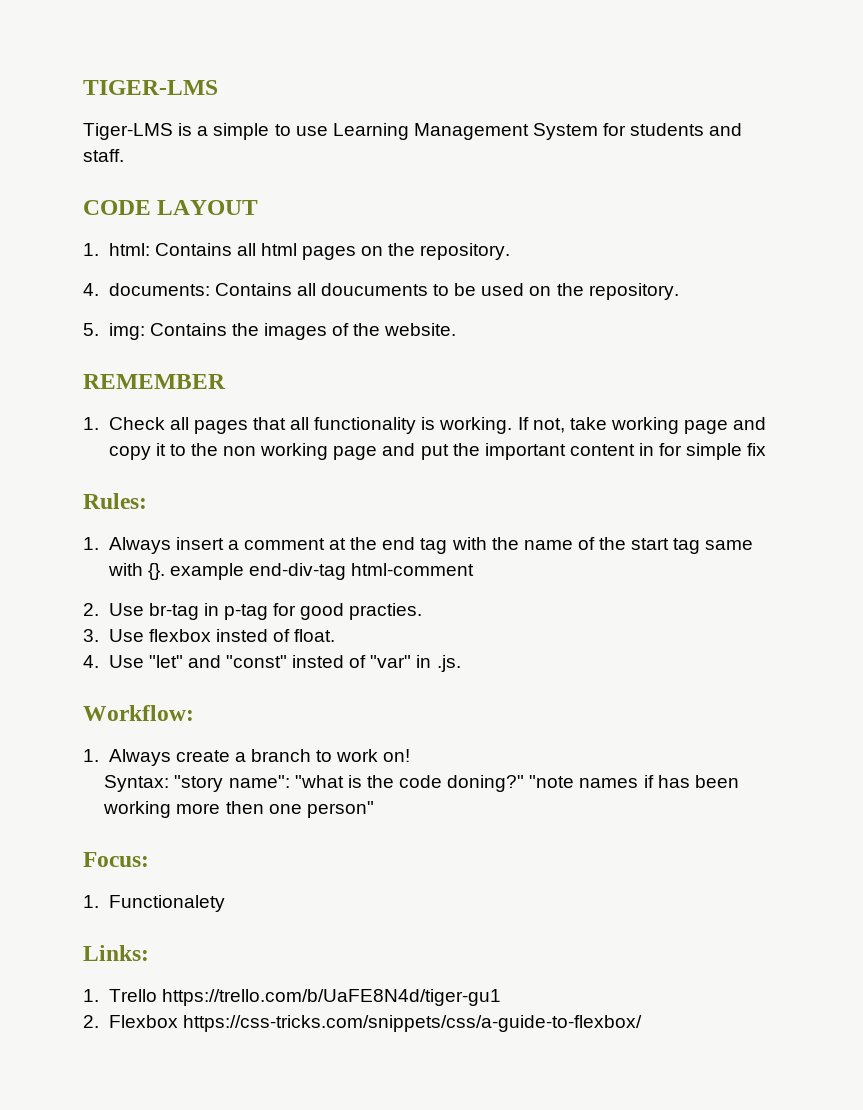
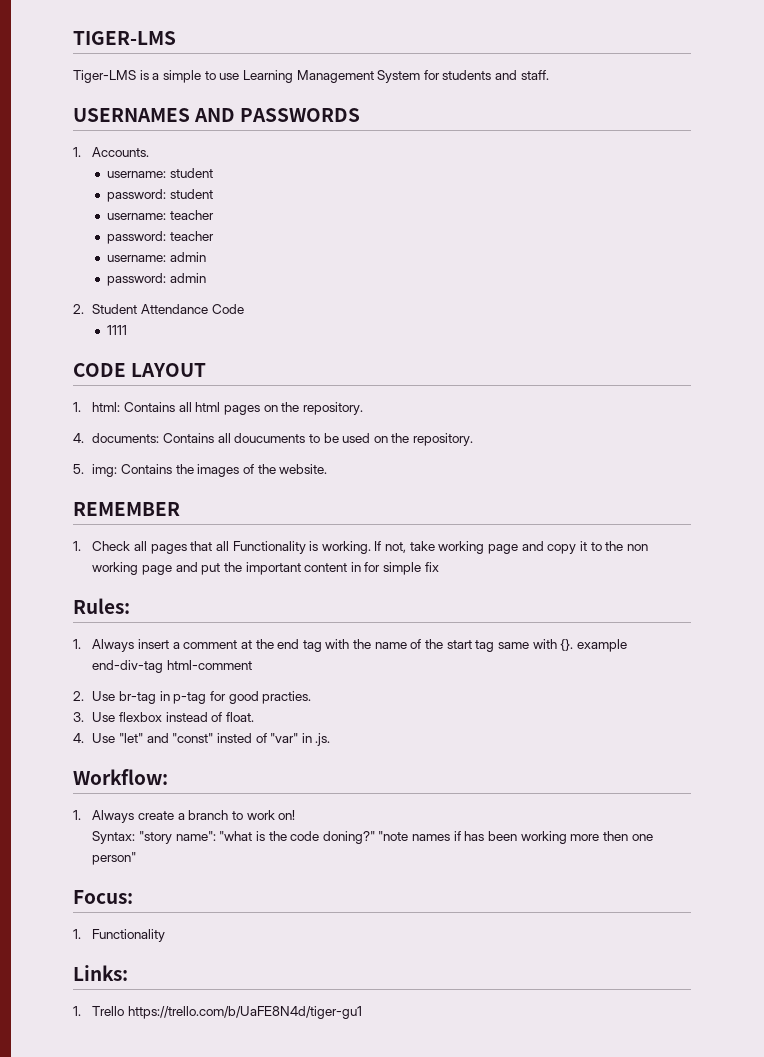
+ USERNAMES AND PASSWORDS
+ 1. Accounts.
+ username: student
+ password: student
+ username: teacher
+ password: teacher
+ username: admin
+ password: admin
+ 2. Student Attendance Code
+ 1111
- 1. Check all pages that all functionality is working.
+ 1. Check all pages that all Functionality is working.
- 3. Use flexbox insted of float.
+ 3. Use flexbox instead of float.
- 1. Functionalety
+ 1. Functionality
- 2. Flexbox https://css-tricks.com/snippets/css/a-guide-to-flexbox/

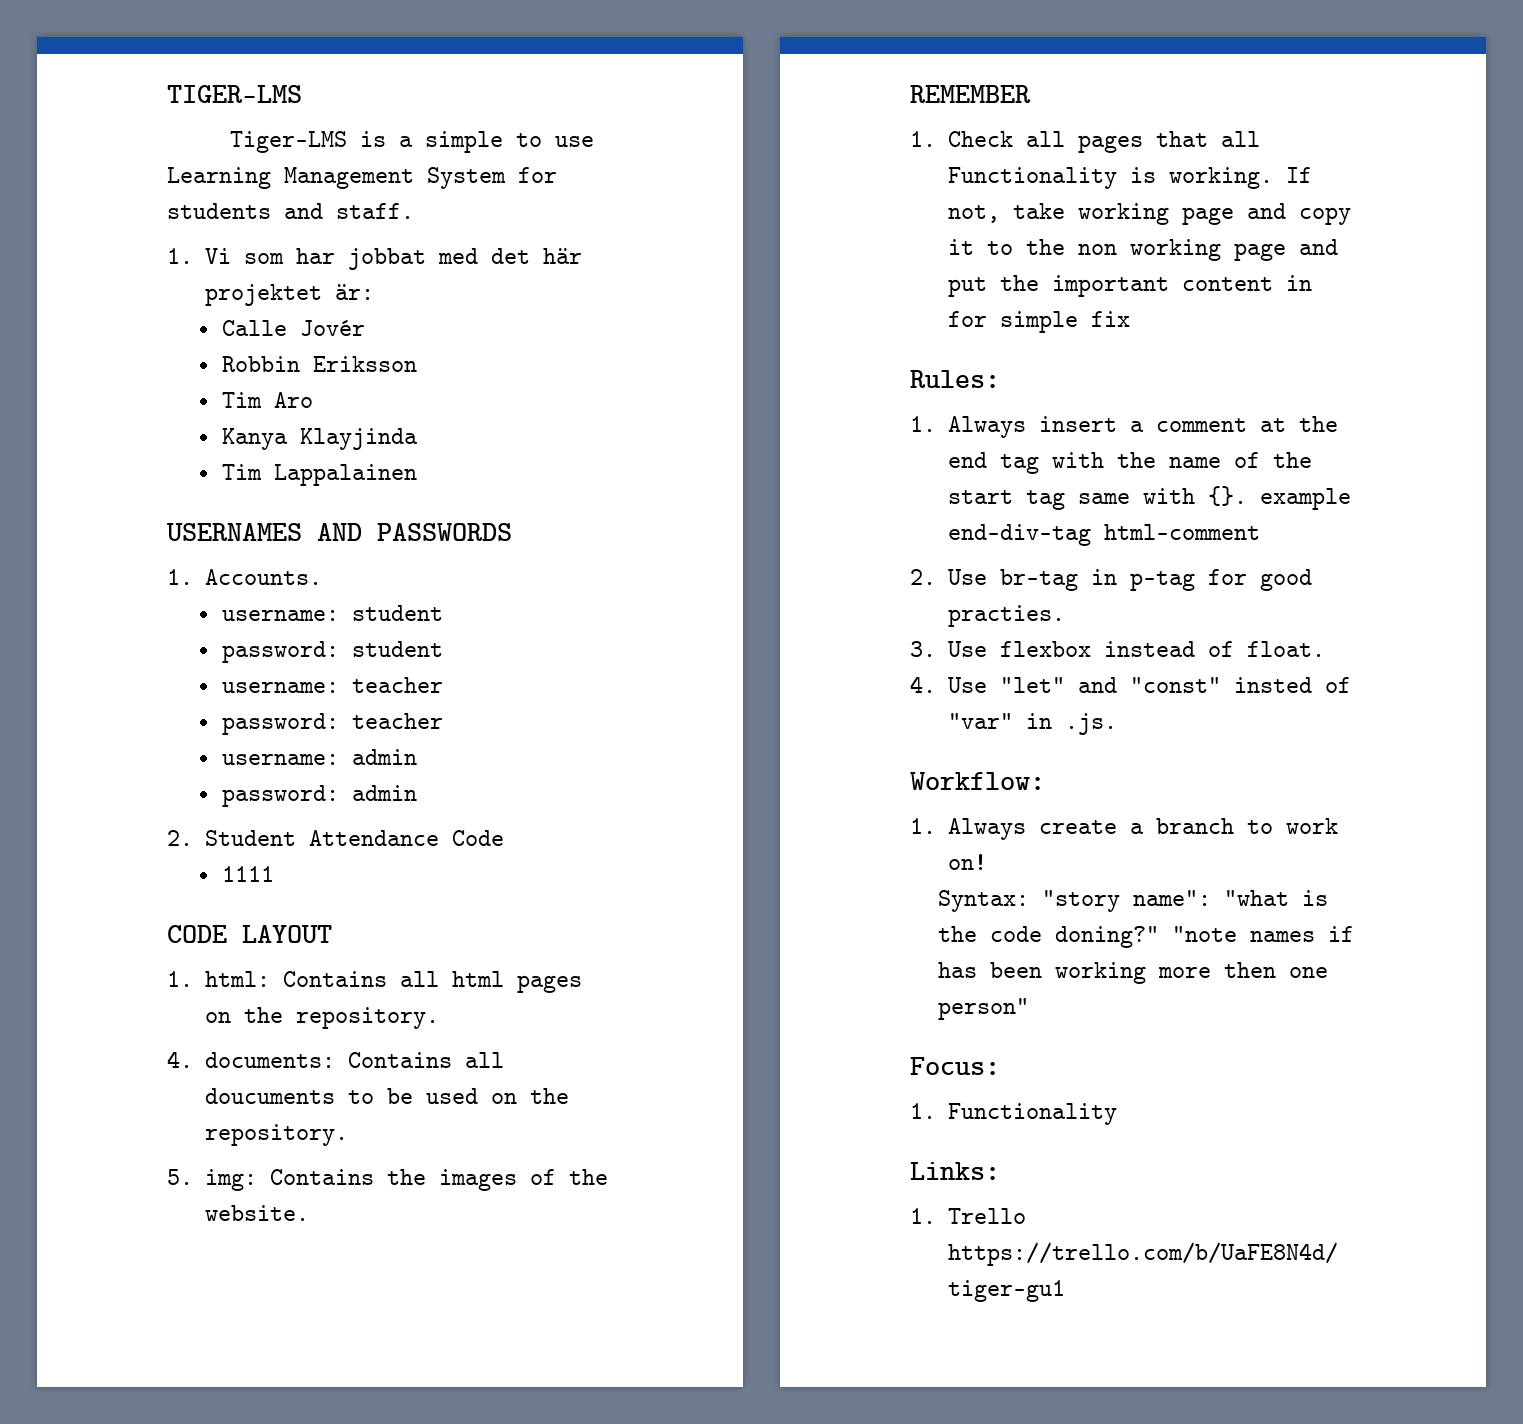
+ 1. Vi som har jobbat med det här projektet är:
+ Calle Jovér
+ Robbin Eriksson
+ Tim Aro
+ Kanya Klayjinda
+ Tim Lappalainen

